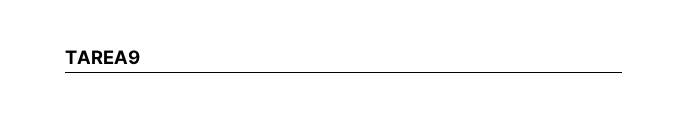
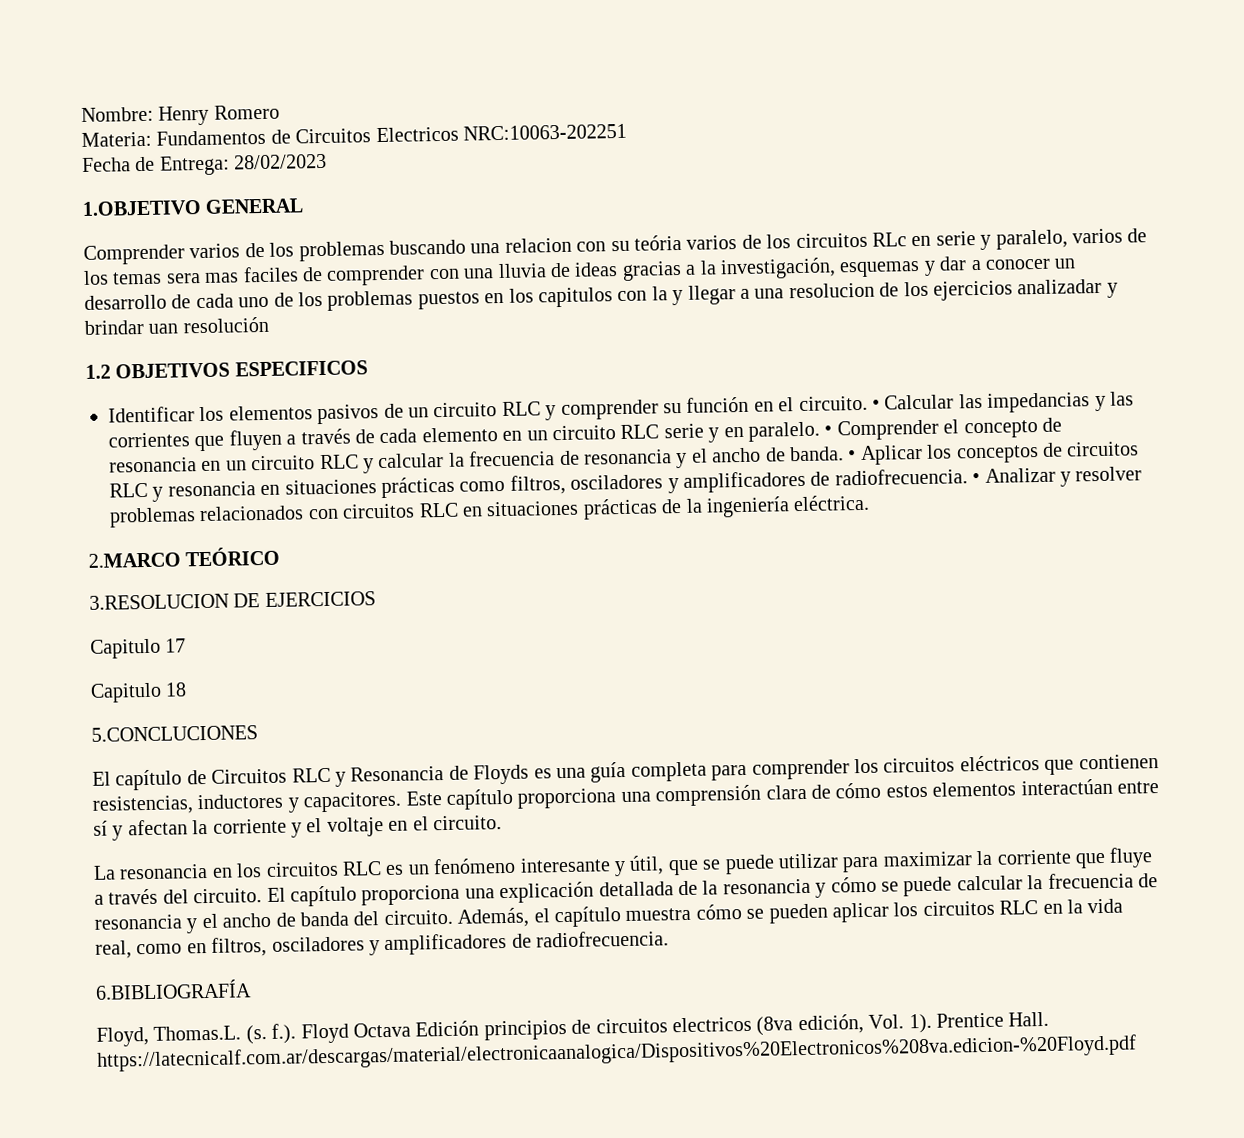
- TAREA9
+ Nombre: Henry Romero
+ Materia: Fundamentos de Circuitos Electricos NRC:10063-202251
+ Fecha de Entrega: 28/02/2023
+ 1.OBJETIVO GENERAL
+ Comprender varios de los problemas buscando una relacion con su teória varios de los circuitos RLc en serie y paralelo, varios de los temas sera mas faciles de comprender con una lluvia de ideas gracias a la investigación, esquemas y dar a conocer un desarrollo de cada uno de los problemas puestos en los capitulos con la y llegar a una resolucion de los ejercicios analizadar y brindar uan resolución
+ 1.2 OBJETIVOS ESPECIFICOS
+ Identificar los elementos pasivos de un circuito RLC y comprender su función en el circuito. • Calcular las impedancias y las corrientes que fluyen a través de cada elemento en un circuito RLC serie y en paralelo. • Comprender el concepto de resonancia en un circuito RLC y calcular la frecuencia de resonancia y el ancho de banda. • Aplicar los conceptos de circuitos RLC y resonancia en situaciones prácticas como filtros, osciladores y amplificadores de radiofrecuencia. • Analizar y resolver problemas relacionados con circuitos RLC en situaciones prácticas de la ingeniería eléctrica.
+ 2.MARCO TEÓRICO
+ 3.RESOLUCION DE EJERCICIOS
+ Capitulo 17
+ Capitulo 18
+ 5.CONCLUCIONES
+ El capítulo de Circuitos RLC y Resonancia de Floyds es una guía completa para comprender los circuitos eléctricos que contienen resistencias, inductores y capacitores. Este capítulo proporciona una comprensión clara de cómo estos elementos interactúan entre sí y afectan la corriente y el voltaje en el circuito.
+ La resonancia en los circuitos RLC es un fenómeno interesante y útil, que se puede utilizar para maximizar la corriente que fluye a través del circuito. El capítulo proporciona una explicación detallada de la resonancia y cómo se puede calcular la frecuencia de resonancia y el ancho de banda del circuito. Además, el capítulo muestra cómo se pueden aplicar los circuitos RLC en la vida real, como en filtros, osciladores y amplificadores de radiofrecuencia.
+ 6.BIBLIOGRAFÍA
+ Floyd, Thomas.L. (s. f.). Floyd Octava Edición principios de circuitos electricos (8va edición, Vol. 1). Prentice Hall. https://latecnicalf.com.ar/descargas/material/electronicaanalogica/Dispositivos%20Electronicos%208va.edicion-%20Floyd.pdf

